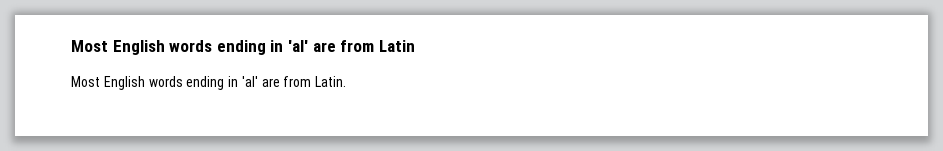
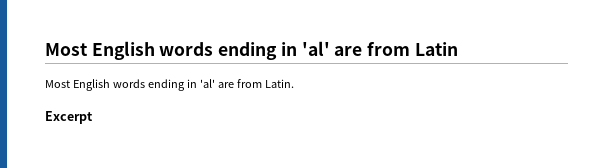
+ Excerpt

